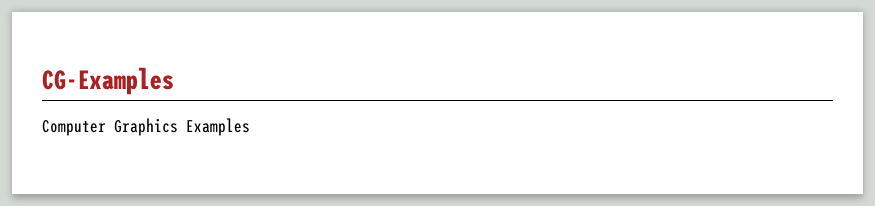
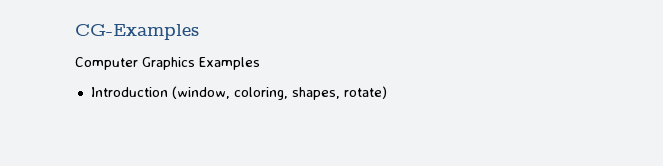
+ Introduction (window, coloring, shapes, rotate)

